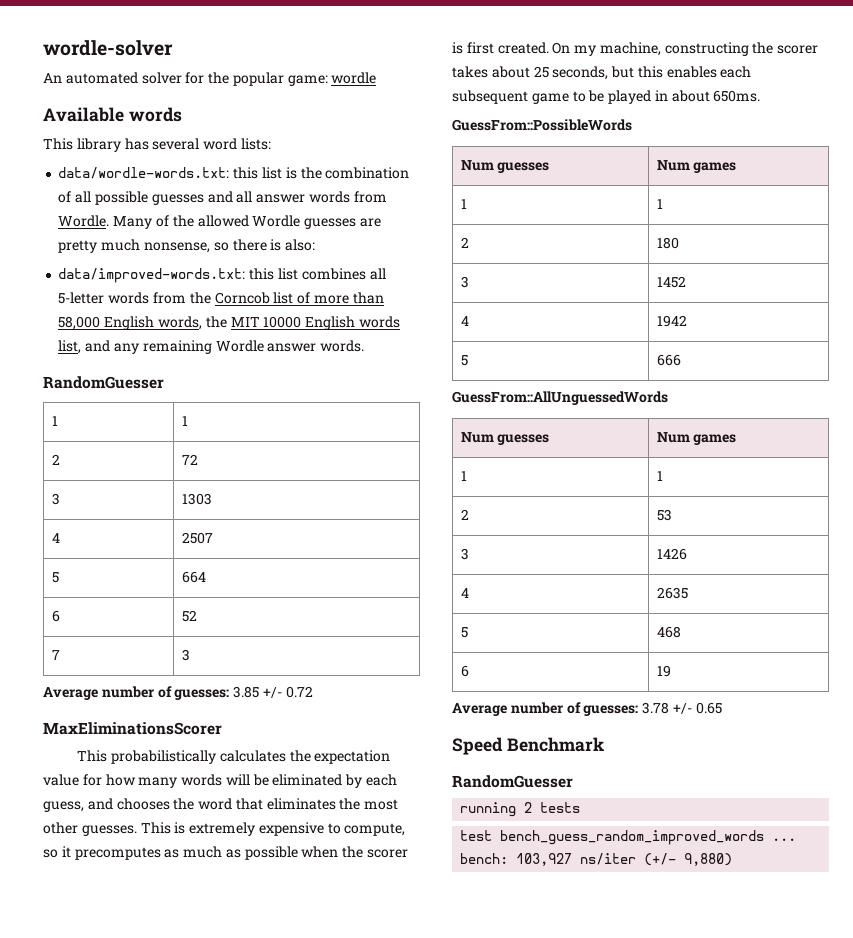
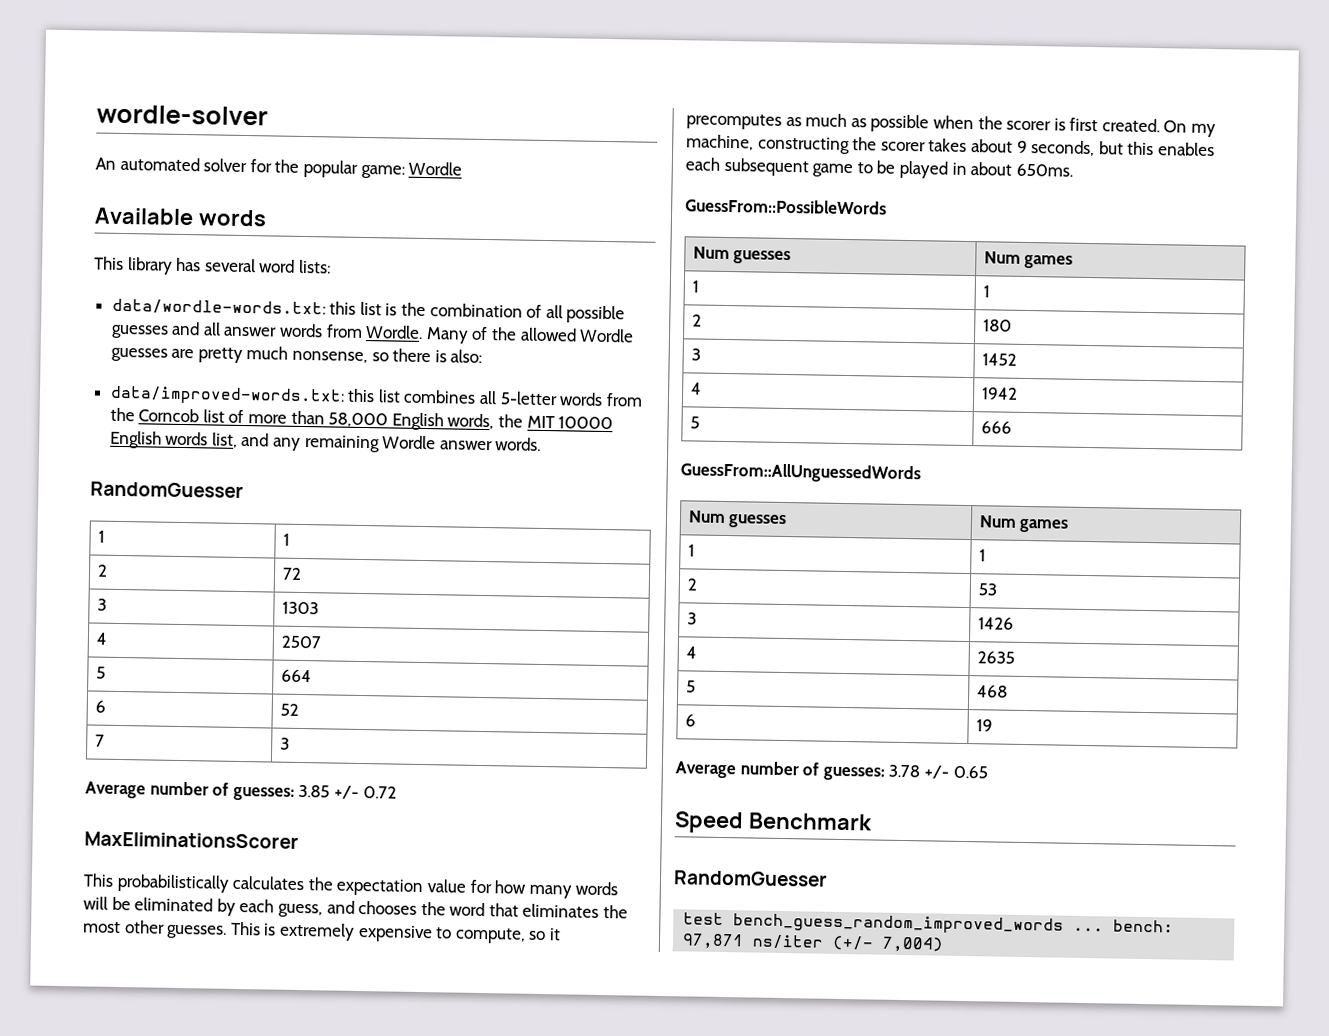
- An automated solver for the popular game: wordle
+ An automated solver for the popular game: Wordle
- On my machine, constructing the scorer takes about 25 seconds, but this enables each subsequent game to be played in about 650ms.
+ On my machine, constructing the scorer takes about 9 seconds, but this enables each subsequent game to be played in about 650ms.
- running 2 tests
- test bench_guess_random_improved_words ... bench: 103,927 ns/iter (+/- 9,880)
+ test bench_guess_random_improved_words ... bench: 97,871 ns/iter (+/- 7,004)

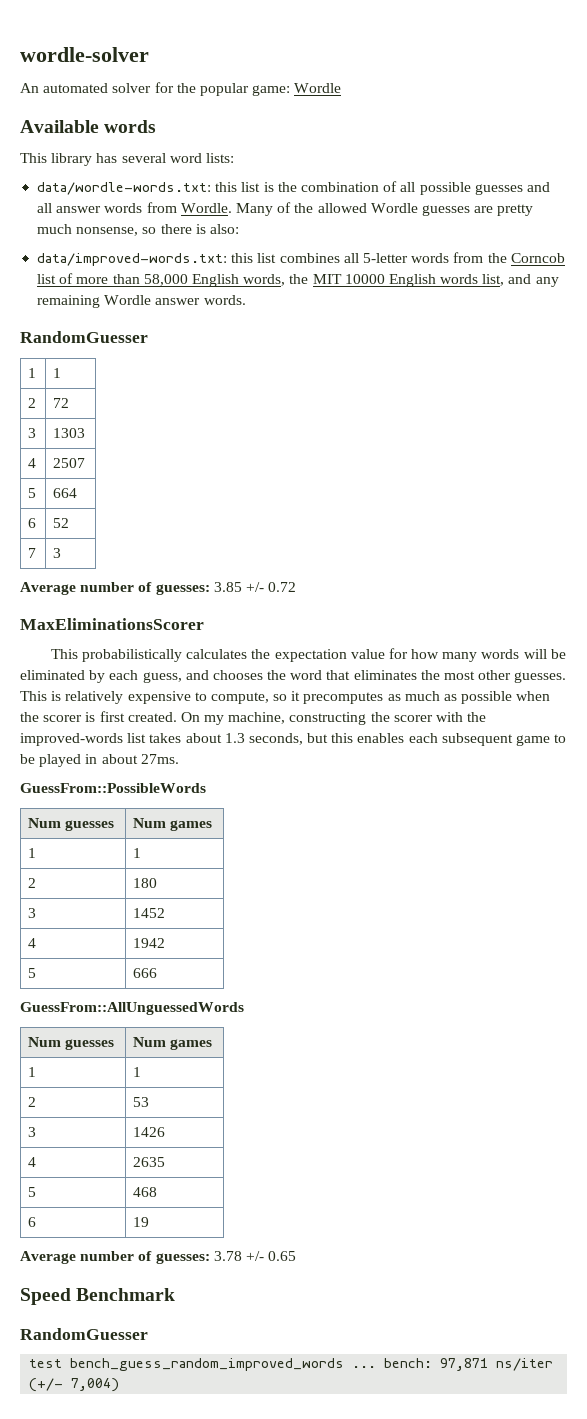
- This is extremely expensive to compute, so it precomputes as much as possible when the scorer is first created.
+ This is relatively expensive to compute, so it precomputes as much as possible when the scorer is first created.
- On my machine, constructing the scorer takes about 9 seconds, but this enables each subsequent game to be played in about 650ms.
+ On my machine, constructing the scorer with the improved-words list takes about 1.3 seconds, but this enables each subsequent game to be played in about 27ms.

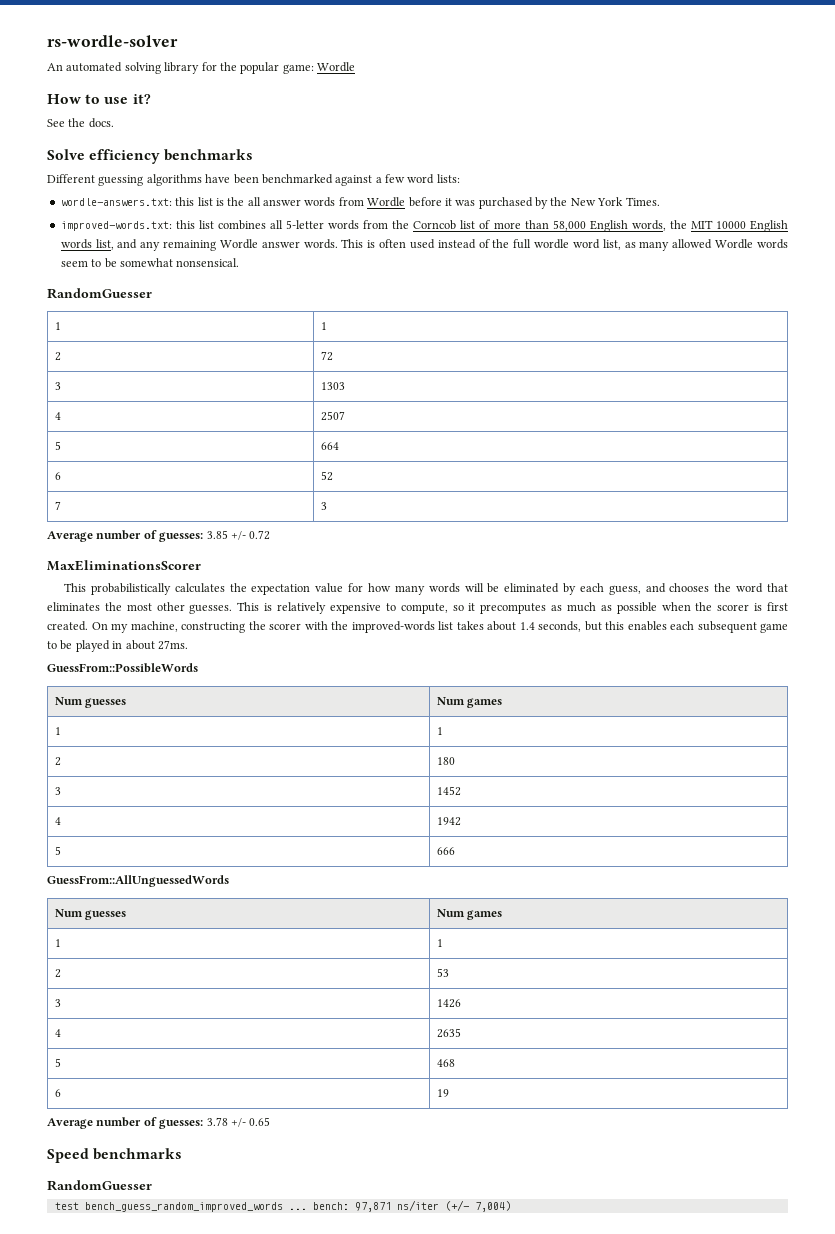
- wordle-solver
+ rs-wordle-solver
- An automated solver for the popular game: Wordle
+ An automated solving library for the popular game: Wordle
- Available words
- This library has several word lists:
+ How to use it?
+ See the docs.
+ Solve efficiency benchmarks
+ Different guessing algorithms have been benchmarked against a few word lists:
- data/wordle-words.txt: this list is the combination of all possible guesses and all answer words from Wordle. Many of the allowed Wordle guesses are pretty much nonsense, so there is also:
- data/improved-words.txt: this list combines all 5-letter words from the Corncob list of more than 58,000 English words, the MIT 10000 English words list, and any remaining Wordle answer words.
+ wordle-answers.txt: this list is the all answer words from Wordle before it was purchased by the New York Times.
+ improved-words.txt: this list combines all 5-letter words from the Corncob list of more than 58,000 English words, the MIT 10000 English words list, and any remaining Wordle answer words. This is often used instead of the full wordle word list, as many allowed Wordle words seem to be somewhat nonsensical.
- On my machine, constructing the scorer with the improved-words list takes about 1.3 seconds, but this enables each subsequent game to be played in about 27ms.
+ On my machine, constructing the scorer with the improved-words list takes about 1.4 seconds, but this enables each subsequent game to be played in about 27ms.
- Speed Benchmark
+ Speed benchmarks

